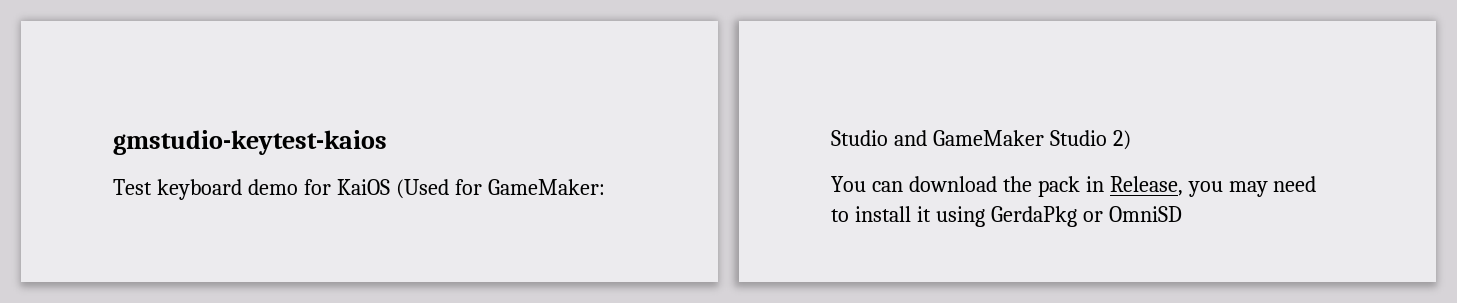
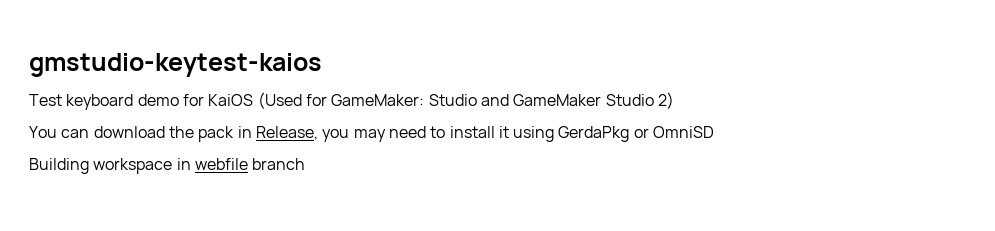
+ Building workspace in webfile branch

